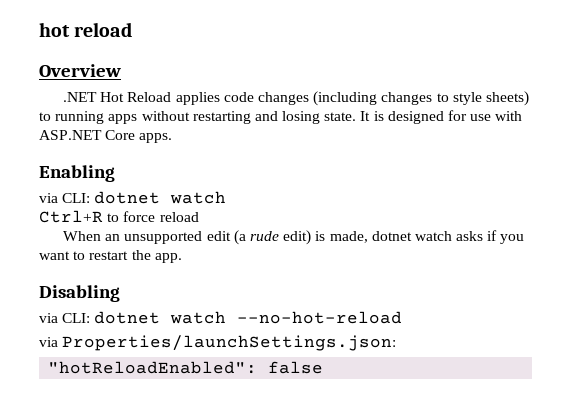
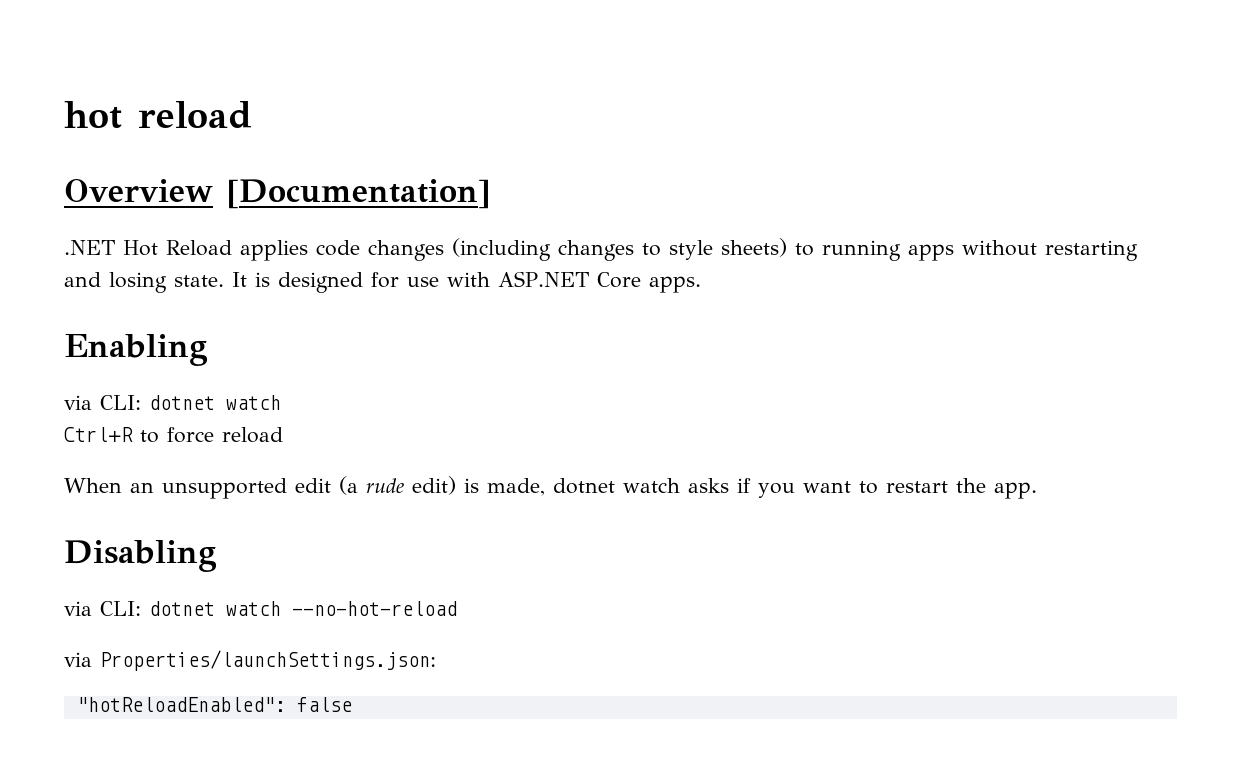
- Overview
+ Overview [Documentation]

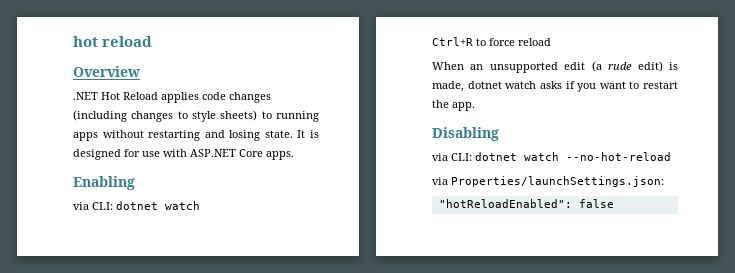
- Overview [Documentation]
+ Overview

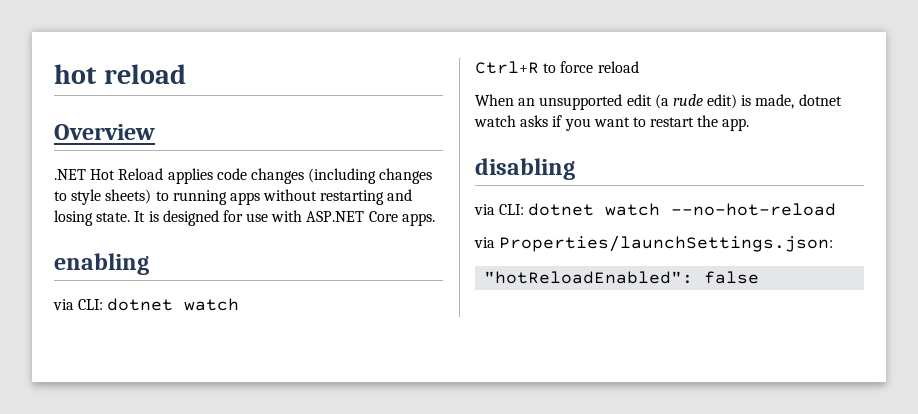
- Enabling
+ enabling
- Disabling
+ disabling

